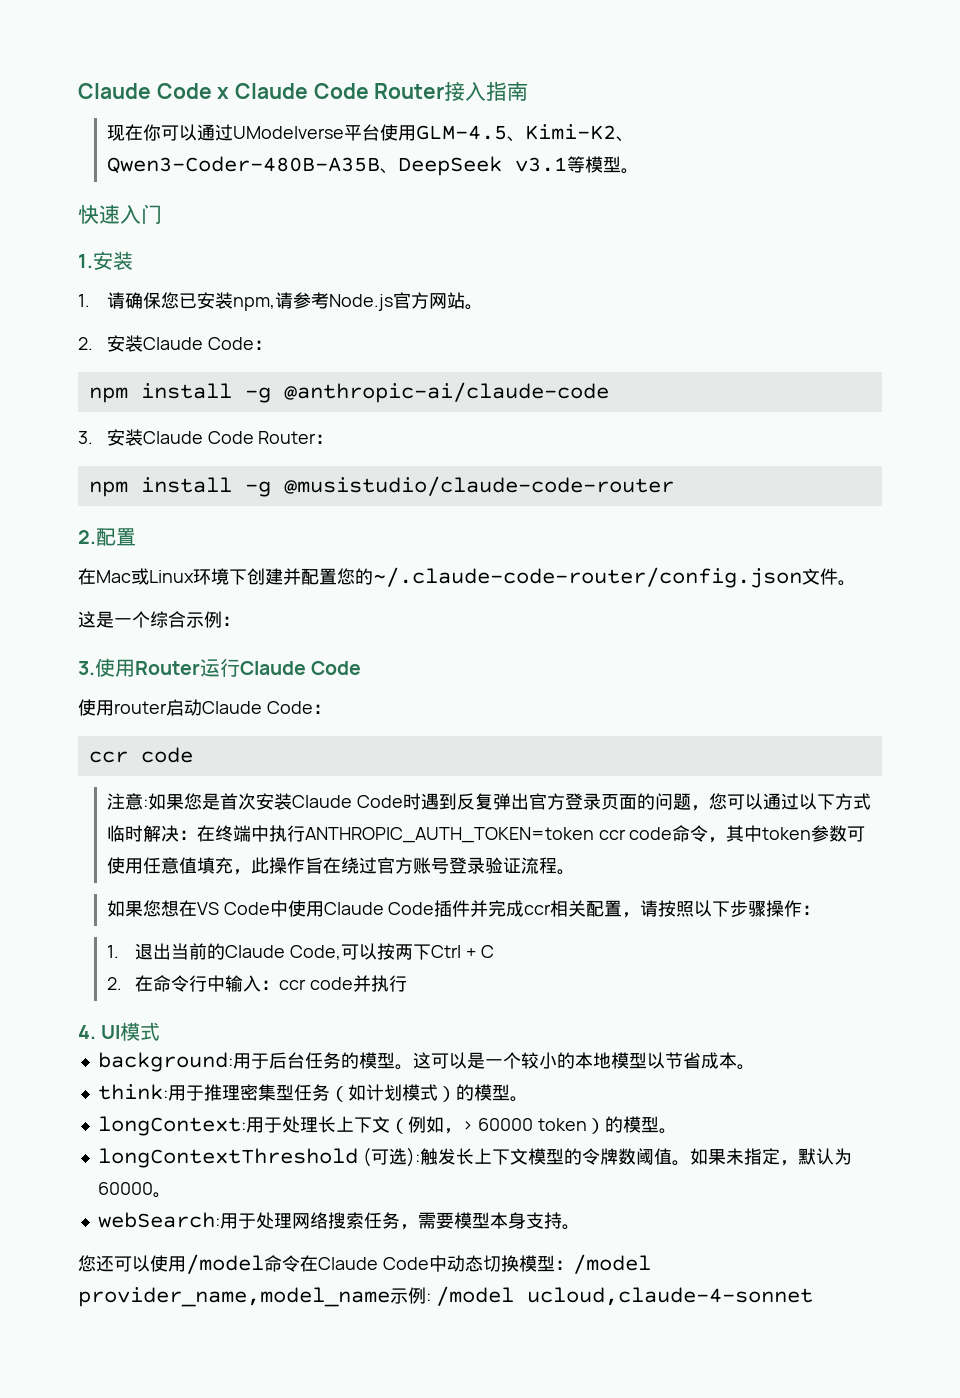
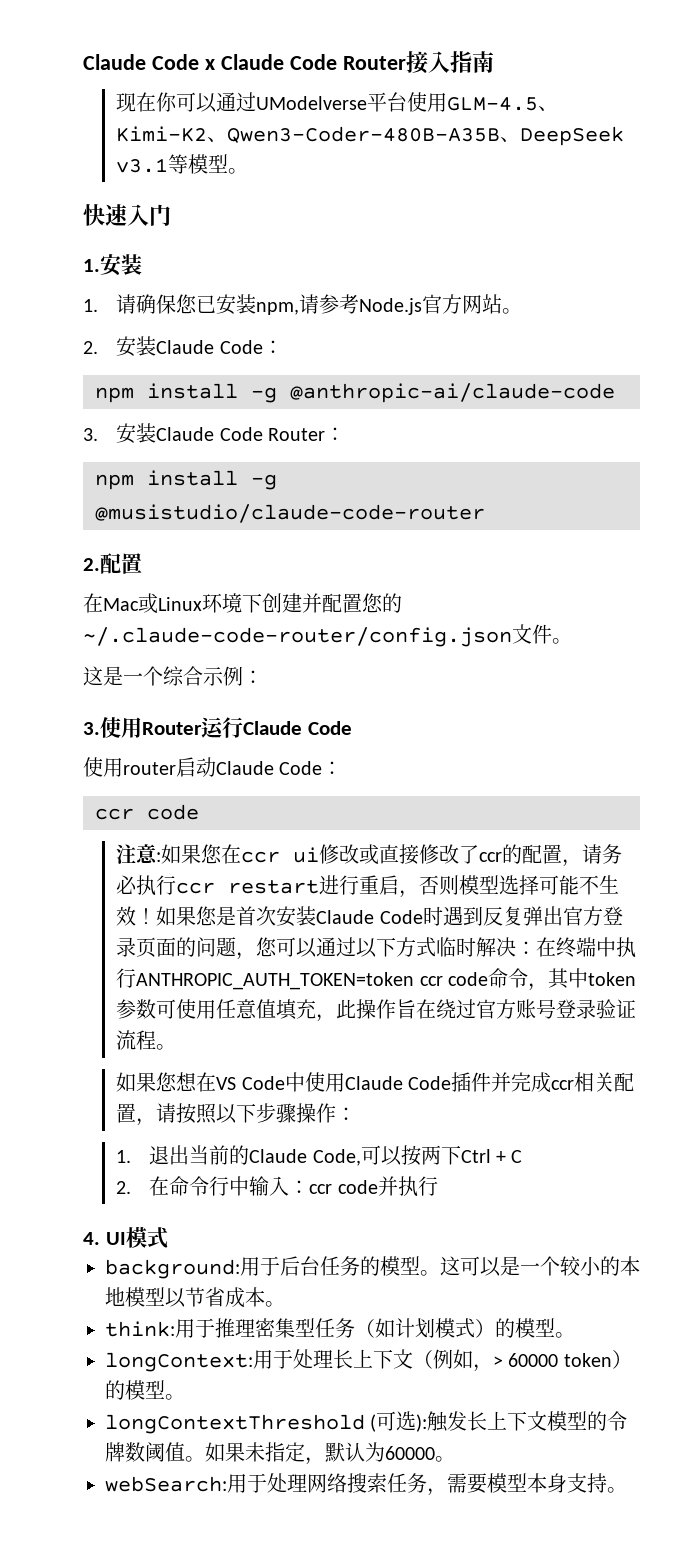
- 注意:如果您是首次安装Claude Code时遇到反复弹出官方登录页面的问题，您可以通过以下方式临时解决：在终端中执行ANTHROPIC_AUTH_TOKEN=token ccr code命令，其中token参数可使用任意值填充，此操作旨在绕过官方账号登录验证流程。
+ 注意:如果您在ccr ui修改或直接修改了ccr的配置，请务必执行ccr restart进行重启，否则模型选择可能不生效！如果您是首次安装Claude Code时遇到反复弹出官方登录页面的问题，您可以通过以下方式临时解决：在终端中执行ANTHROPIC_AUTH_TOKEN=token ccr code命令，其中token参数可使用任意值填充，此操作旨在绕过官方账号登录验证流程。
- 您还可以使用/model命令在Claude Code中动态切换模型：/model provider_name,model_name示例: /model ucloud,claude-4-sonnet

